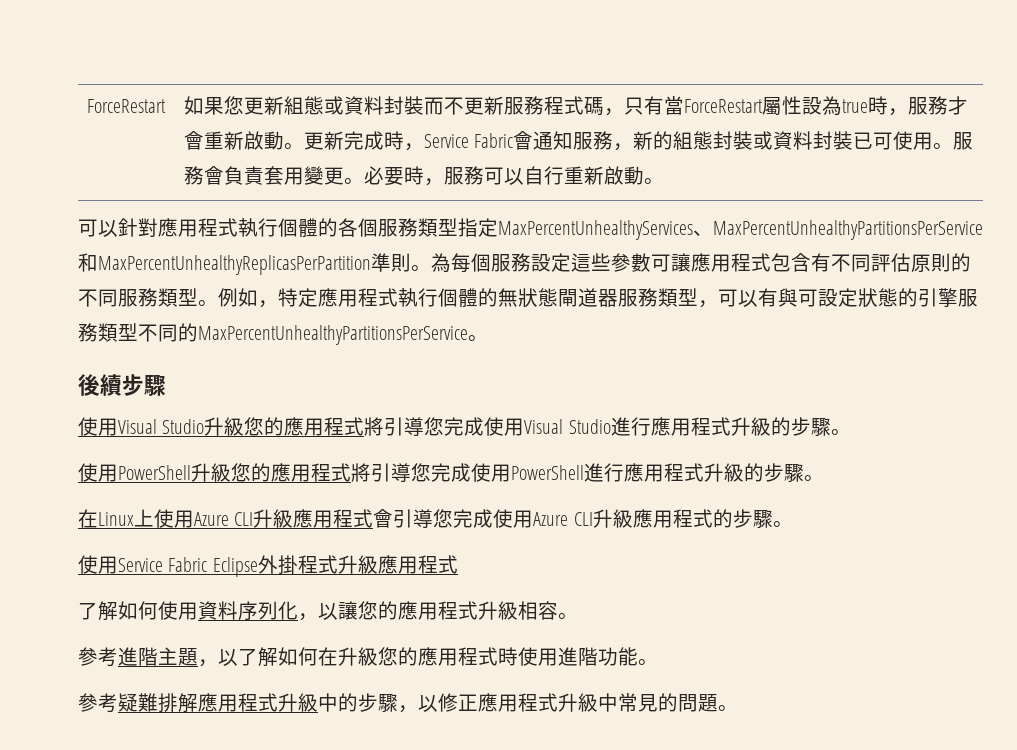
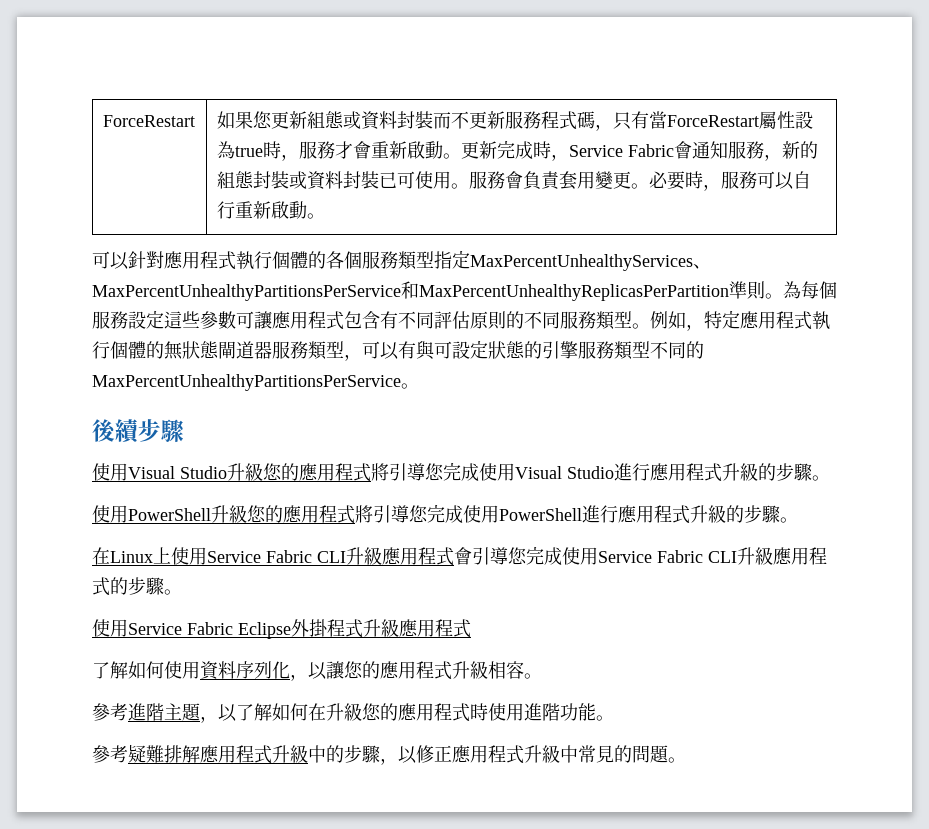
- 在Linux上使用Azure CLI升級應用程式會引導您完成使用Azure CLI升級應用程式的步驟。
+ 在Linux上使用Service Fabric CLI升級應用程式會引導您完成使用Service Fabric CLI升級應用程式的步驟。

